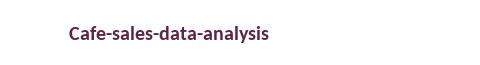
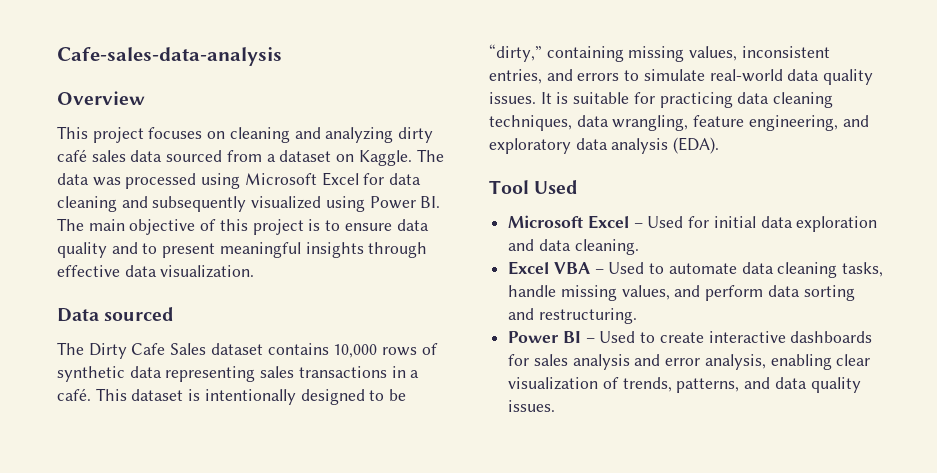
+ Overview
+ This project focuses on cleaning and analyzing dirty café sales data sourced from a dataset on Kaggle. The data was processed using Microsoft Excel for data cleaning and subsequently visualized using Power BI. The main objective of this project is to ensure data quality and to present meaningful insights through effective data visualization.
+ Data sourced
+ The Dirty Cafe Sales dataset contains 10,000 rows of synthetic data representing sales transactions in a café. This dataset is intentionally designed to be “dirty,” containing missing values, inconsistent entries, and errors to simulate real-world data quality issues. It is suitable for practicing data cleaning techniques, data wrangling, feature engineering, and exploratory data analysis (EDA).
+ Tool Used
+ Microsoft Excel – Used for initial data exploration and data cleaning.
+ Excel VBA – Used to automate data cleaning tasks, handle missing values, and perform data sorting and restructuring.
+ Power BI – Used to create interactive dashboards for sales analysis and error analysis, enabling clear visualization of trends, patterns, and data quality issues.

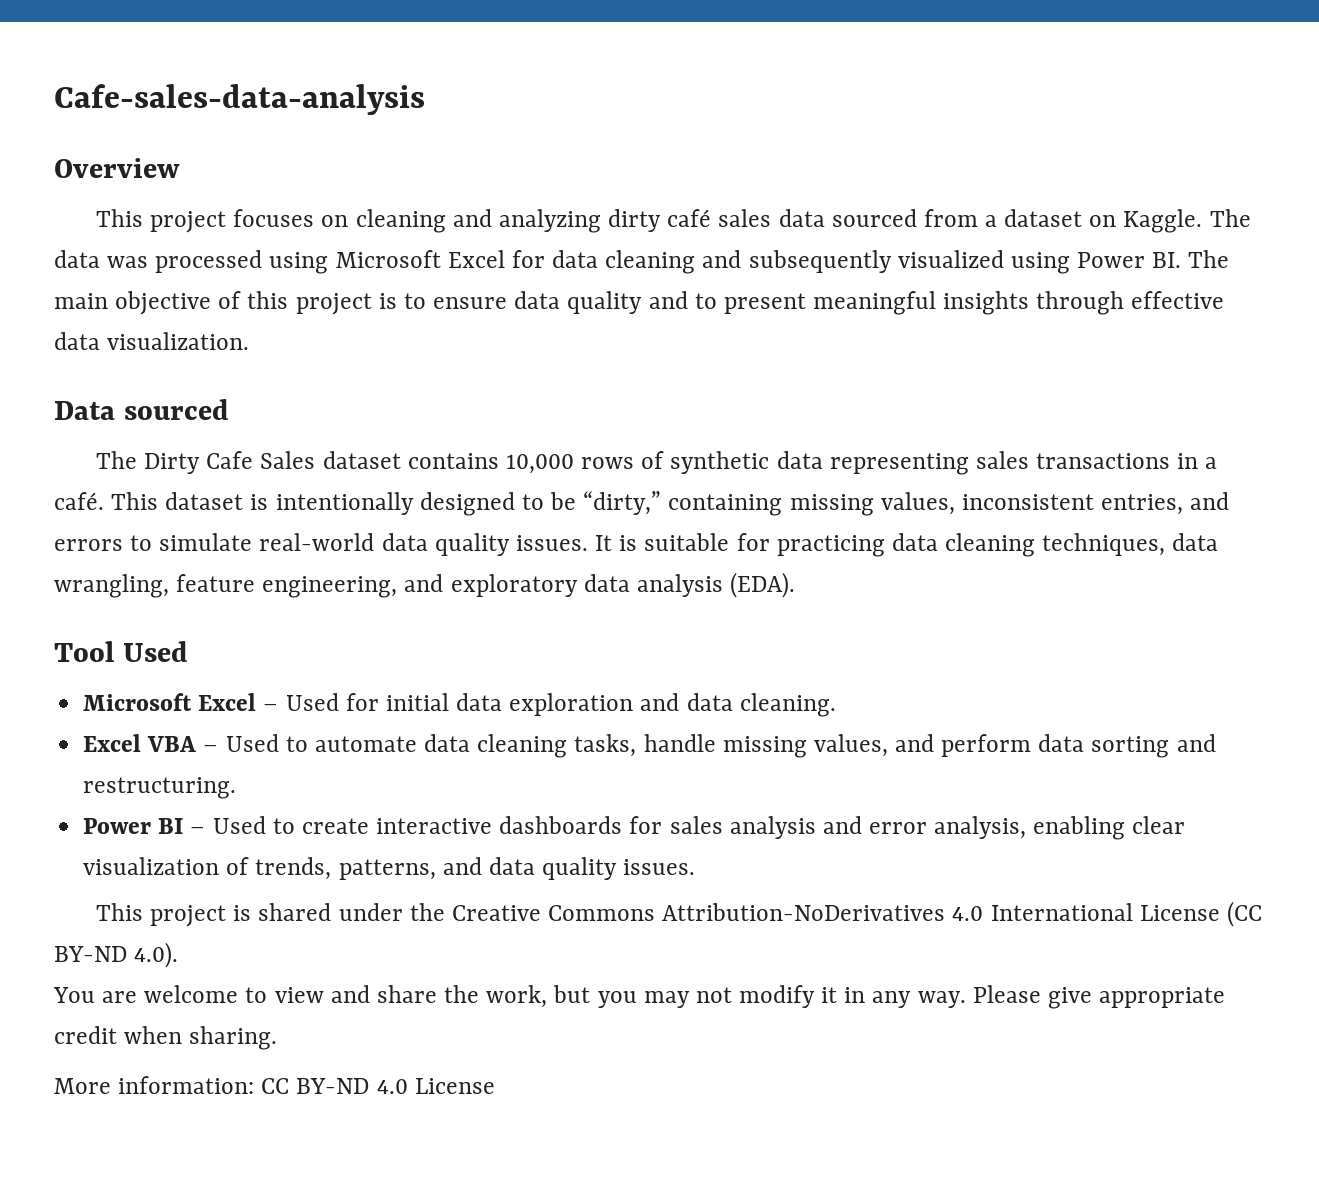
+ This project is shared under the Creative Commons Attribution-NoDerivatives 4.0 International License (CC BY-ND 4.0).
+ You are welcome to view and share the work, but you may not modify it in any way. Please give appropriate credit when sharing.
+ More information: CC BY-ND 4.0 License

